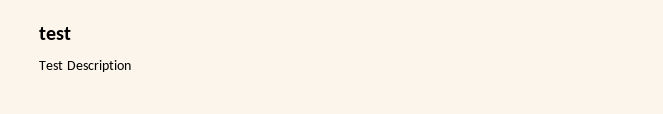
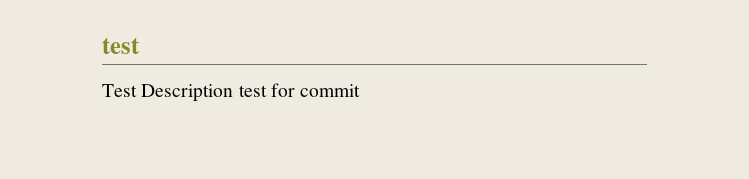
- Test Description
+ Test Description test for commit

